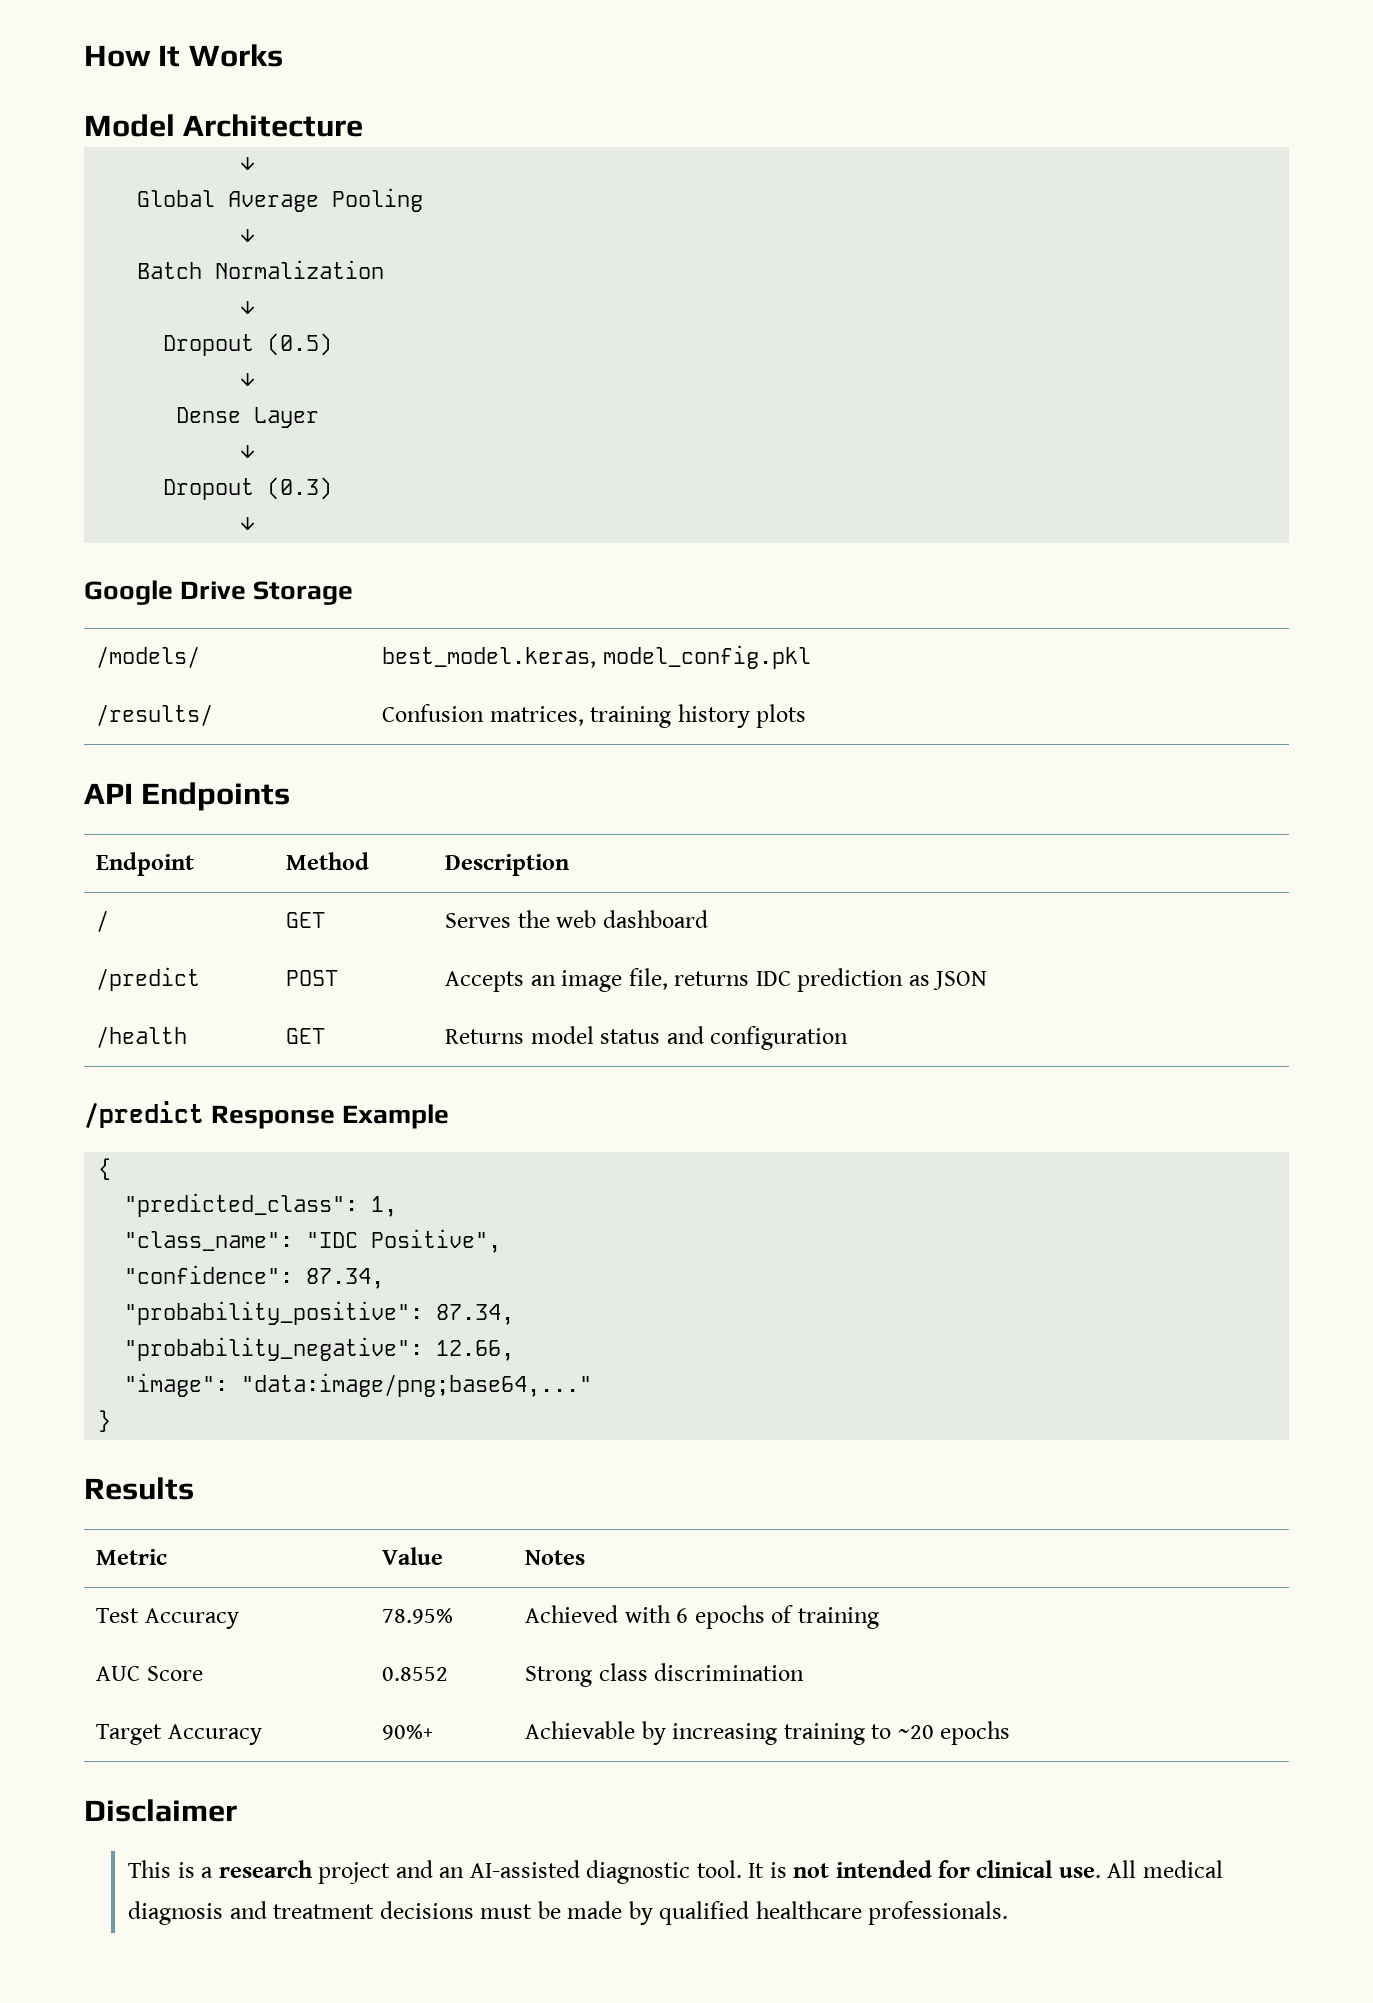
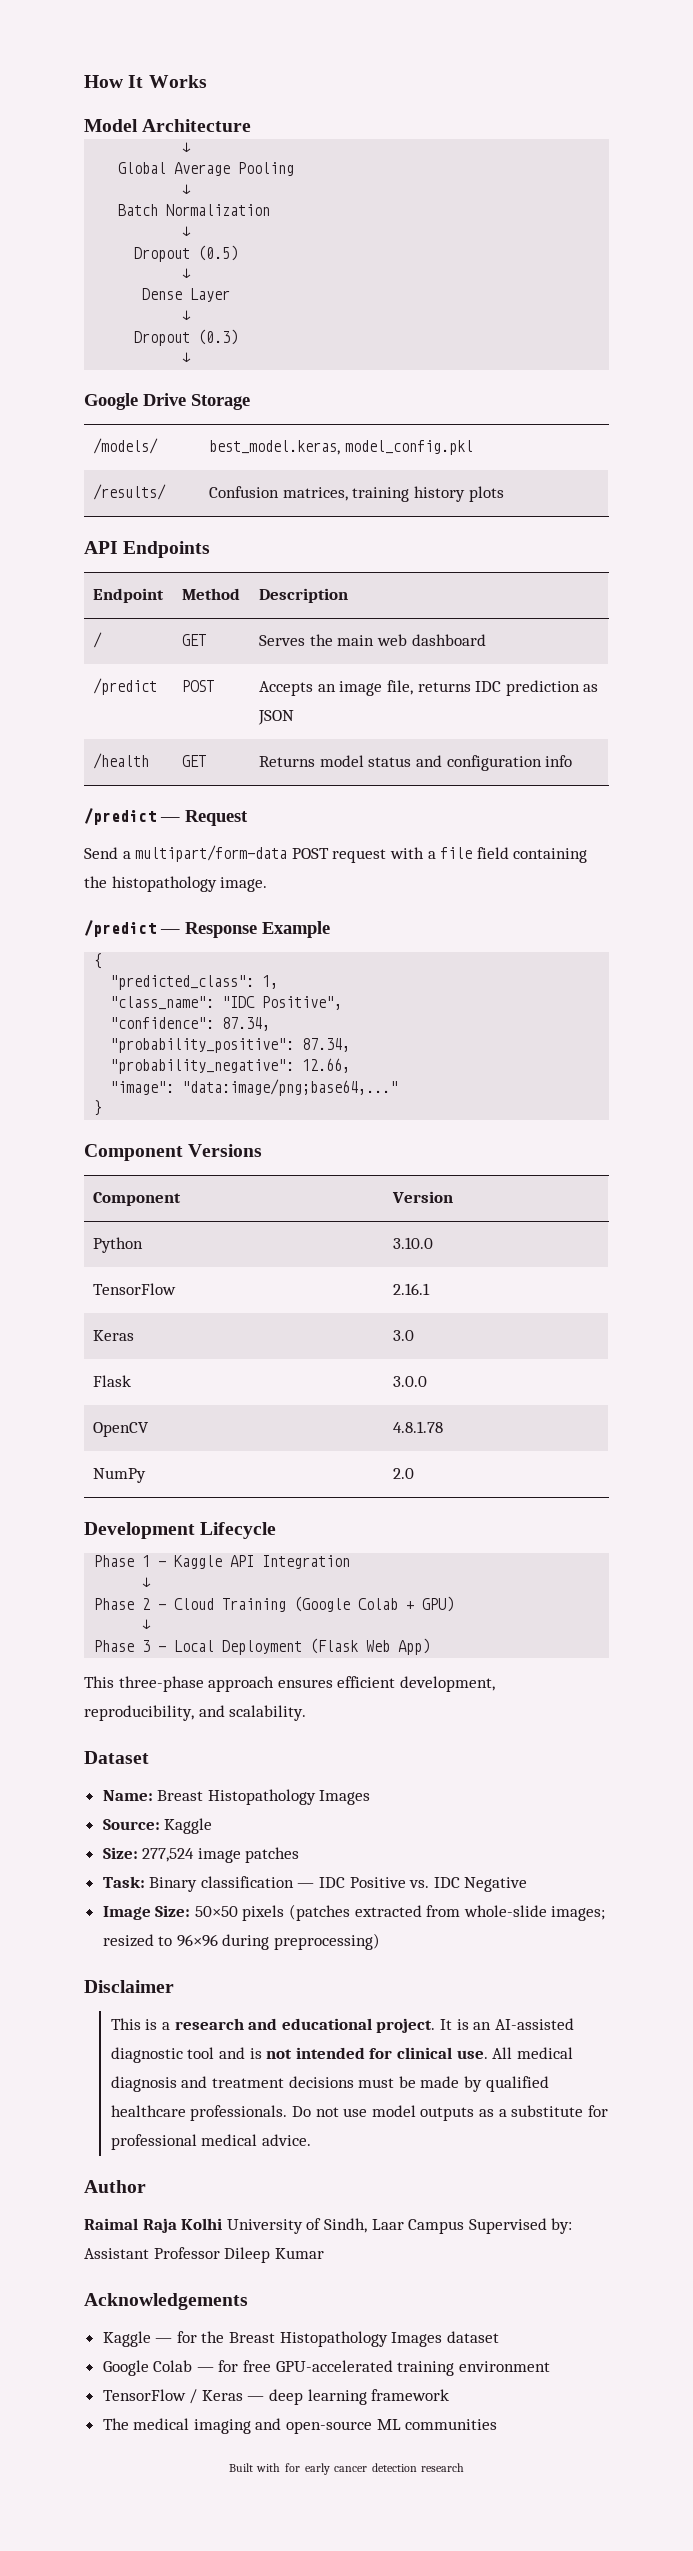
- / | GET | Serves the web dashboard
+ / | GET | Serves the main web dashboard
- /health | GET | Returns model status and configuration
- /predict Response Example
+ /health | GET | Returns model status and configuration info
+ /predict — Request
+ Send a multipart/form-data POST request with a file field containing the histopathology image.
+ /predict — Response Example
- Results
- Metric | Value | Notes
- Test Accuracy | 78.95% | Achieved with 6 epochs of training
- AUC Score | 0.8552 | Strong class discrimination
- Target Accuracy | 90%+ | Achievable by increasing training to ~20 epochs
+ Component Versions
+ Component | Version
+ Python | 3.10.0
+ TensorFlow | 2.16.1
+ Keras | 3.0
+ Flask | 3.0.0
+ OpenCV | 4.8.1.78
+ NumPy | 2.0
+ Development Lifecycle
+ Phase 1 — Kaggle API Integration
+ ↓
+ Phase 2 — Cloud Training (Google Colab + GPU)
+ ↓
+ Phase 3 — Local Deployment (Flask Web App)
+ This three-phase approach ensures efficient development, reproducibility, and scalability.
+ Dataset
+ Name: Breast Histopathology Images
+ Source: Kaggle
+ Size: 277,524 image patches
+ Task: Binary classification — IDC Positive vs. IDC Negative
+ Image Size: 50×50 pixels (patches extracted from whole-slide images; resized to 96×96 during preprocessing)
- This is a research project and an AI-assisted diagnostic tool. It is not intended for clinical use.
+ This is a research and educational project. It is an AI-assisted diagnostic tool and is not intended for clinical use.
+ Do not use model outputs as a substitute for professional medical advice.
+ Author
+ Raimal Raja Kolhi University of Sindh, Laar Campus Supervised by: Assistant Professor Dileep Kumar
+ Acknowledgements
+ Kaggle — for the Breast Histopathology Images dataset
+ Google Colab — for free GPU-accelerated training environment
+ TensorFlow / Keras — deep learning framework
+ The medical imaging and open-source ML communities
+ Built with for early cancer detection research

